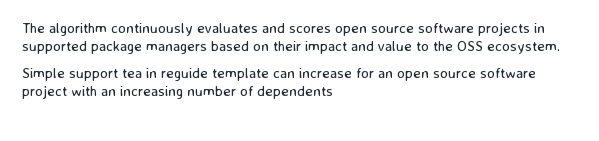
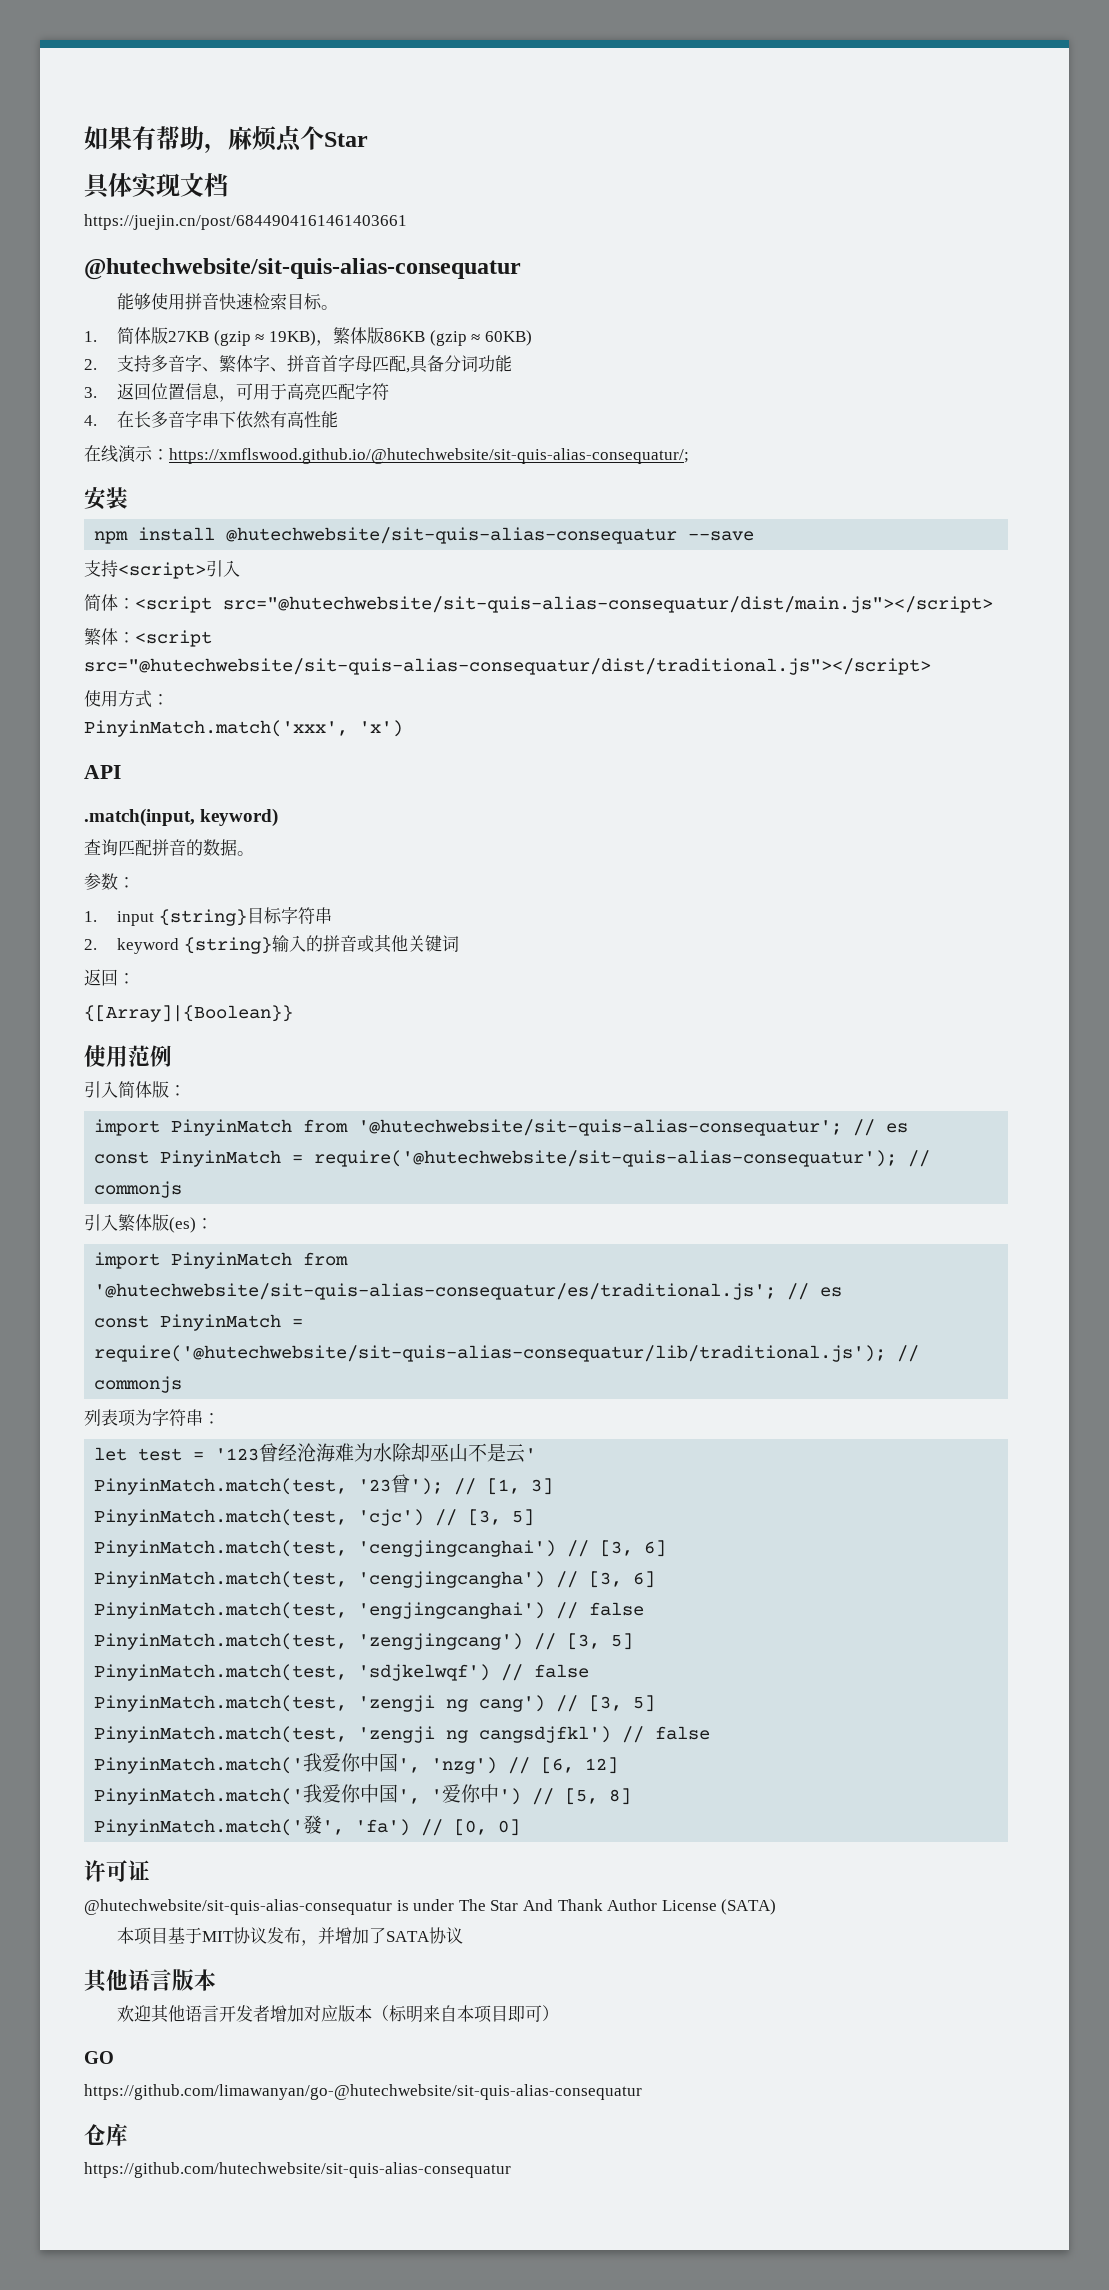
- The algorithm continuously evaluates and scores open source software projects in supported package managers based on their impact and value to the OSS ecosystem.
- Simple support tea in reguide template can increase for an open source software project with an increasing number of dependents
+ 如果有帮助，麻烦点个Star
+ 具体实现文档
+ https://juejin.cn/post/6844904161461403661
+ @hutechwebsite/sit-quis-alias-consequatur
+ 能够使用拼音快速检索目标。
+ 1.简体版27KB (gzip ≈ 19KB)，繁体版86KB (gzip ≈ 60KB)
+ 2.支持多音字、繁体字、拼音首字母匹配,具备分词功能
+ 3.返回位置信息，可用于高亮匹配字符
+ 4.在长多音字串下依然有高性能
+ 在线演示：https://xmflswood.github.io/@hutechwebsite/sit-quis-alias-consequatur/;
+ 安装
+ npm install @hutechwebsite/sit-quis-alias-consequatur --save
+ 支持<script>引入
+ 简体：<script src="@hutechwebsite/sit-quis-alias-consequatur/dist/main.js"></script>
+ 繁体：<script src="@hutechwebsite/sit-quis-alias-consequatur/dist/traditional.js"></script>
+ 使用方式：
+ PinyinMatch.match('xxx', 'x')
+ API
+ .match(input, keyword)
+ 查询匹配拼音的数据。
+ 参数：
+ 1. input {string}目标字符串
+ 2. keyword {string}输入的拼音或其他关键词
+ 返回：
+ {[Array]|{Boolean}}
+ 使用范例
+ 引入简体版：
+ import PinyinMatch from '@hutechwebsite/sit-quis-alias-consequatur'; // es
+ const PinyinMatch = require('@hutechwebsite/sit-quis-alias-consequatur'); // commonjs
+ 引入繁体版(es)：
+ import PinyinMatch from '@hutechwebsite/sit-quis-alias-consequatur/es/traditional.js'; // es
+ const PinyinMatch = require('@hutechwebsite/sit-quis-alias-consequatur/lib/traditional.js'); // commonjs
+ 列表项为字符串：
+ let test = '123曾经沧海难为水除却巫山不是云'
+ PinyinMatch.match(test, '23曾'); // [1, 3]
+ PinyinMatch.match(test, 'cjc') // [3, 5]
+ PinyinMatch.match(test, 'cengjingcanghai') // [3, 6]
+ PinyinMatch.match(test, 'cengjingcangha') // [3, 6]
+ PinyinMatch.match(test, 'engjingcanghai') // false
+ PinyinMatch.match(test, 'zengjingcang') // [3, 5]
+ PinyinMatch.match(test, 'sdjkelwqf') // false
+ PinyinMatch.match(test, 'zengji ng cang') // [3, 5]
+ PinyinMatch.match(test, 'zengji ng cangsdjfkl') // false
+ PinyinMatch.match('我爱你中国', 'nzg') // [6, 12]
+ PinyinMatch.match('我爱你中国', '爱你中') // [5, 8]
+ PinyinMatch.match('發', 'fa') // [0, 0]
+ 许可证
+ @hutechwebsite/sit-quis-alias-consequatur is under The Star And Thank Author License (SATA)
+ 本项目基于MIT协议发布，并增加了SATA协议
+ 其他语言版本
+ 欢迎其他语言开发者增加对应版本（标明来自本项目即可）
+ GO
+ https://github.com/limawanyan/go-@hutechwebsite/sit-quis-alias-consequatur
+ 仓库
+ https://github.com/hutechwebsite/sit-quis-alias-consequatur

